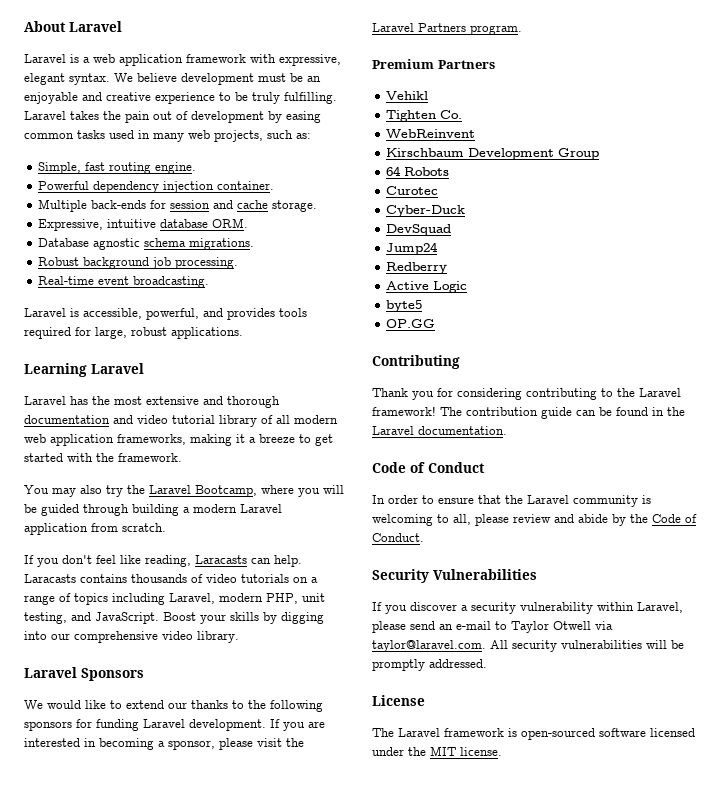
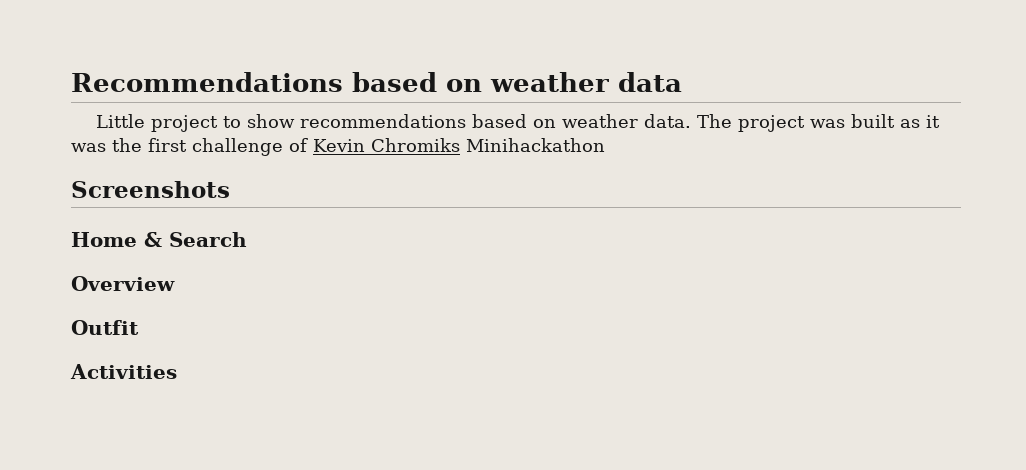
- About Laravel
- Laravel is a web application framework with expressive, elegant syntax. We believe development must be an enjoyable and creative experience to be truly fulfilling. Laravel takes the pain out of development by easing common tasks used in many web projects, such as:
- Simple, fast routing engine.
- Powerful dependency injection container.
- Multiple back-ends for session and cache storage.
- Expressive, intuitive database ORM.
- Database agnostic schema migrations.
- Robust background job processing.
- Real-time event broadcasting.
- Laravel is accessible, powerful, and provides tools required for large, robust applications.
- Learning Laravel
- Laravel has the most extensive and thorough documentation and video tutorial library of all modern web application frameworks, making it a breeze to get started with the framework.
- You may also try the Laravel Bootcamp, where you will be guided through building a modern Laravel application from scratch.
- If you don't feel like reading, Laracasts can help. Laracasts contains thousands of video tutorials on a range of topics including Laravel, modern PHP, unit testing, and JavaScript. Boost your skills by digging into our comprehensive video library.
- Laravel Sponsors
- We would like to extend our thanks to the following sponsors for funding Laravel development. If you are interested in becoming a sponsor, please visit the Laravel Partners program.
- Premium Partners
- Vehikl
- Tighten Co.
- WebReinvent
- Kirschbaum Development Group
- 64 Robots
- Curotec
- Cyber-Duck
- DevSquad
- Jump24
- Redberry
- Active Logic
- byte5
- OP.GG
- Contributing
- Thank you for considering contributing to the Laravel framework! The contribution guide can be found in the Laravel documentation.
- Code of Conduct
- In order to ensure that the Laravel community is welcoming to all, please review and abide by the Code of Conduct.
- Security Vulnerabilities
- If you discover a security vulnerability within Laravel, please send an e-mail to Taylor Otwell via taylor@laravel.com. All security vulnerabilities will be promptly addressed.
- License
- The Laravel framework is open-sourced software licensed under the MIT license.
+ Recommendations based on weather data
+ Little project to show recommendations based on weather data. The project was built as it was the first challenge of Kevin Chromiks Minihackathon
+ Screenshots
+ Home & Search
+ Overview
+ Outfit
+ Activities

